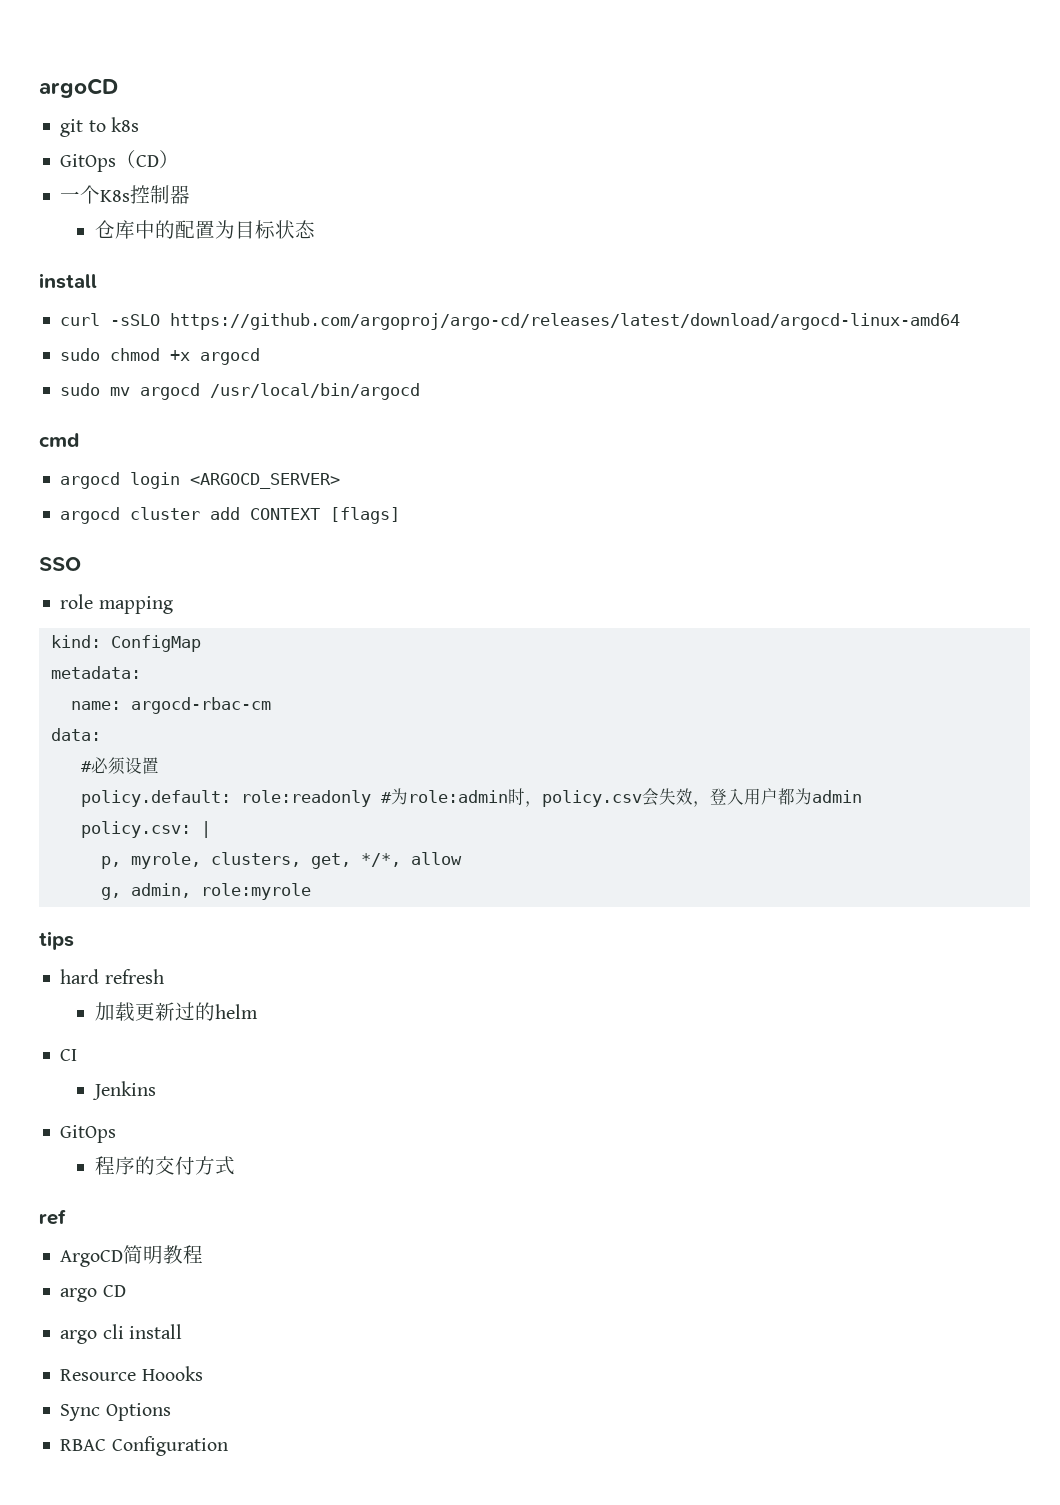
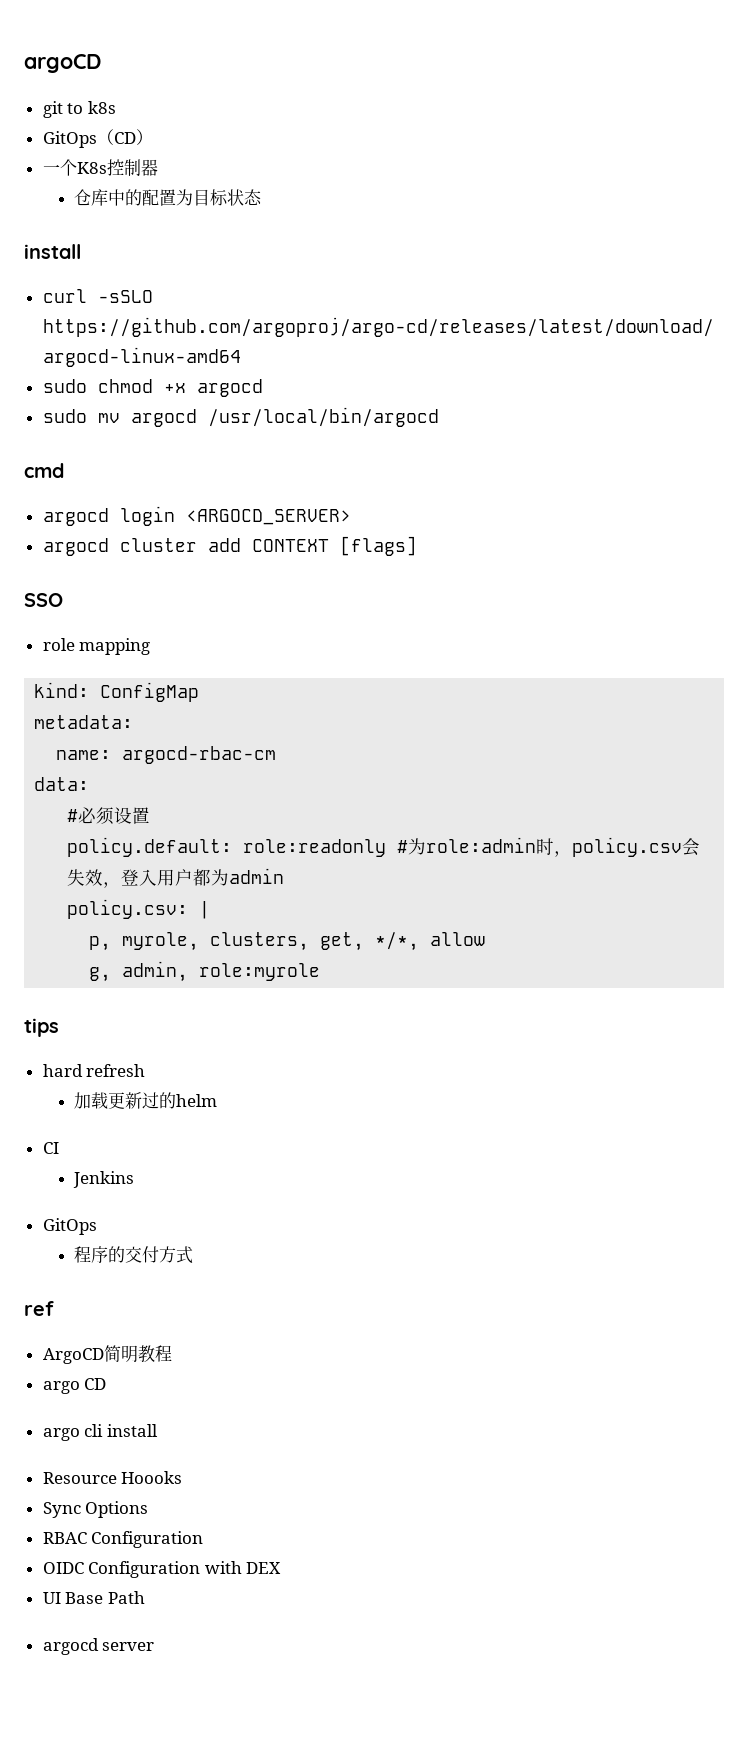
+ OIDC Configuration with DEX
+ UI Base Path
+ argocd server

